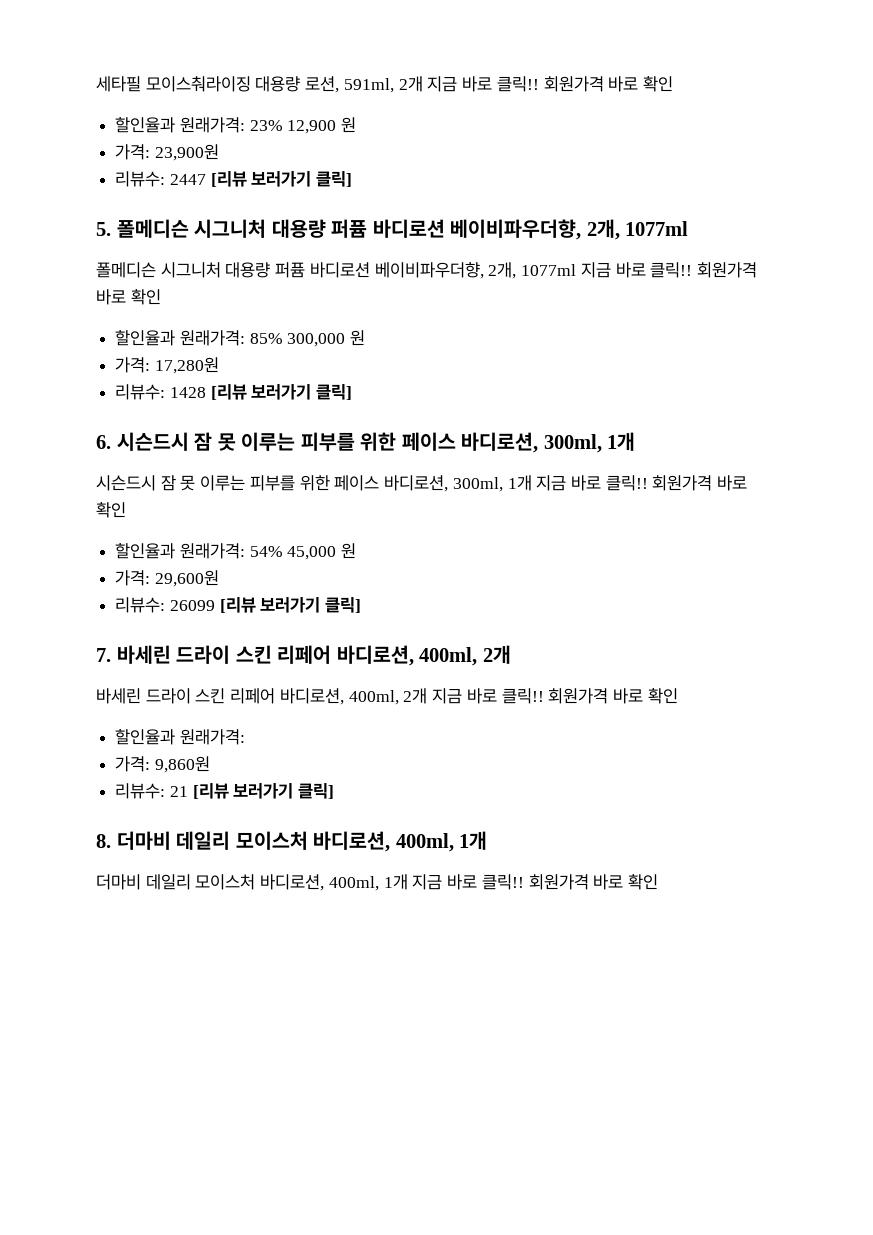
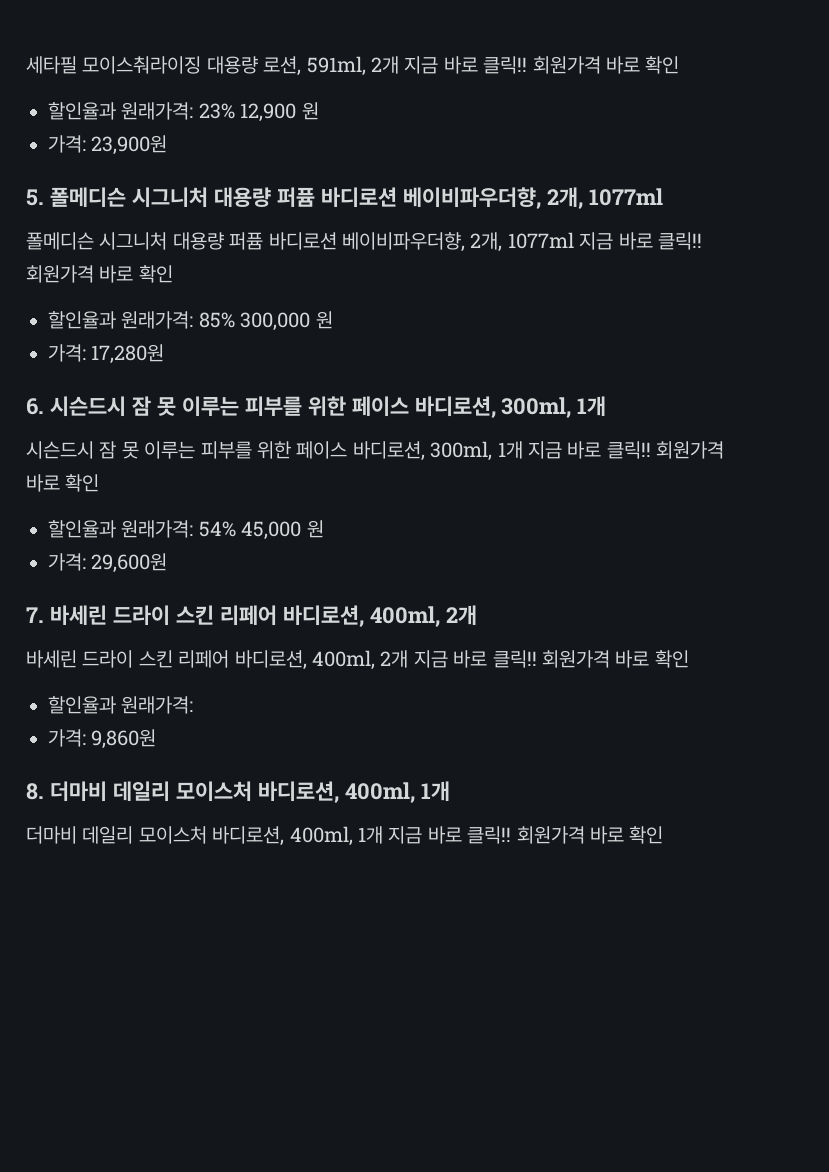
- 리뷰수: 2447 [리뷰 보러가기 클릭]
- 리뷰수: 1428 [리뷰 보러가기 클릭]
- 리뷰수: 26099 [리뷰 보러가기 클릭]
- 리뷰수: 21 [리뷰 보러가기 클릭]

